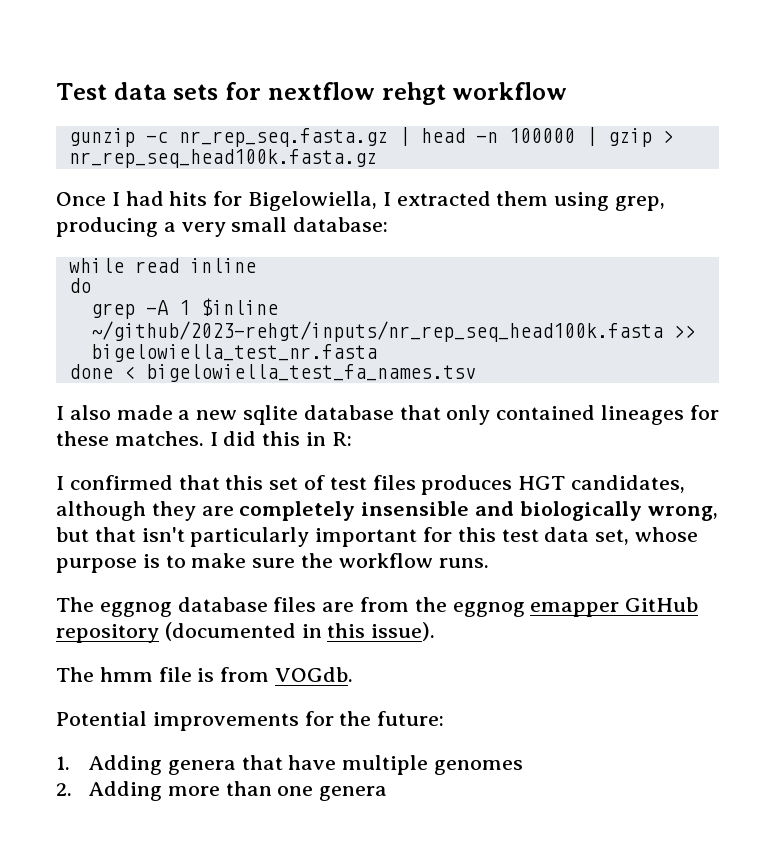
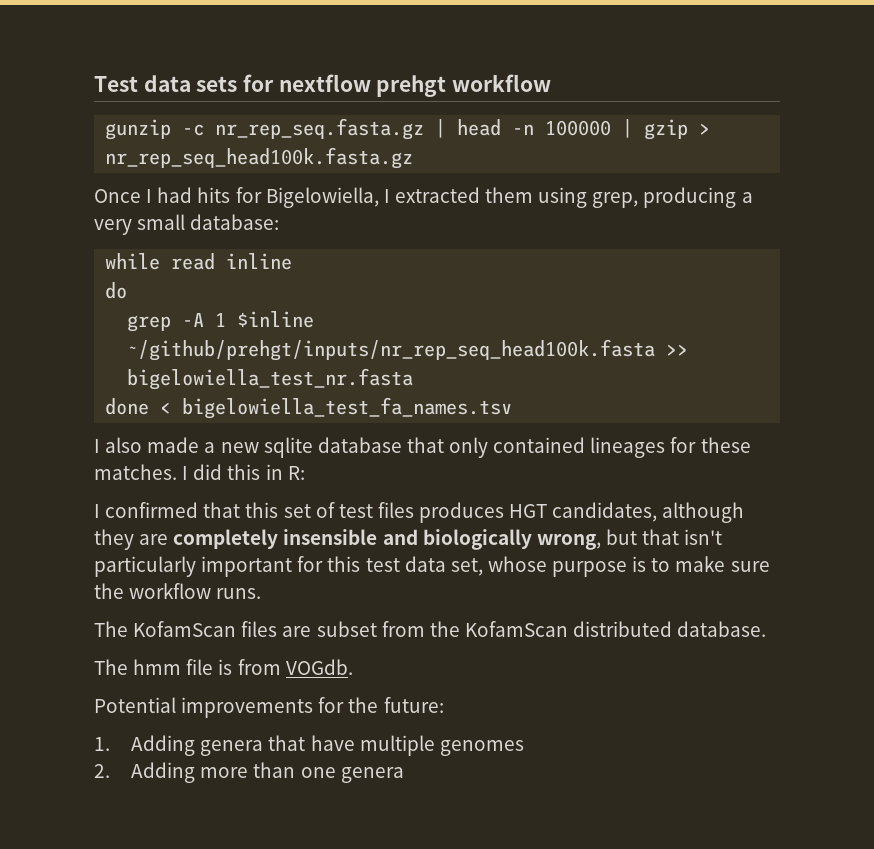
- Test data sets for nextflow rehgt workflow
+ Test data sets for nextflow prehgt workflow
- grep -A 1 $inline ~/github/2023-rehgt/inputs/nr_rep_seq_head100k.fasta >> bigelowiella_test_nr.fasta
+ grep -A 1 $inline ~/github/prehgt/inputs/nr_rep_seq_head100k.fasta >> bigelowiella_test_nr.fasta
- The eggnog database files are from the eggnog emapper GitHub repository (documented in this issue).
+ The KofamScan files are subset from the KofamScan distributed database.

